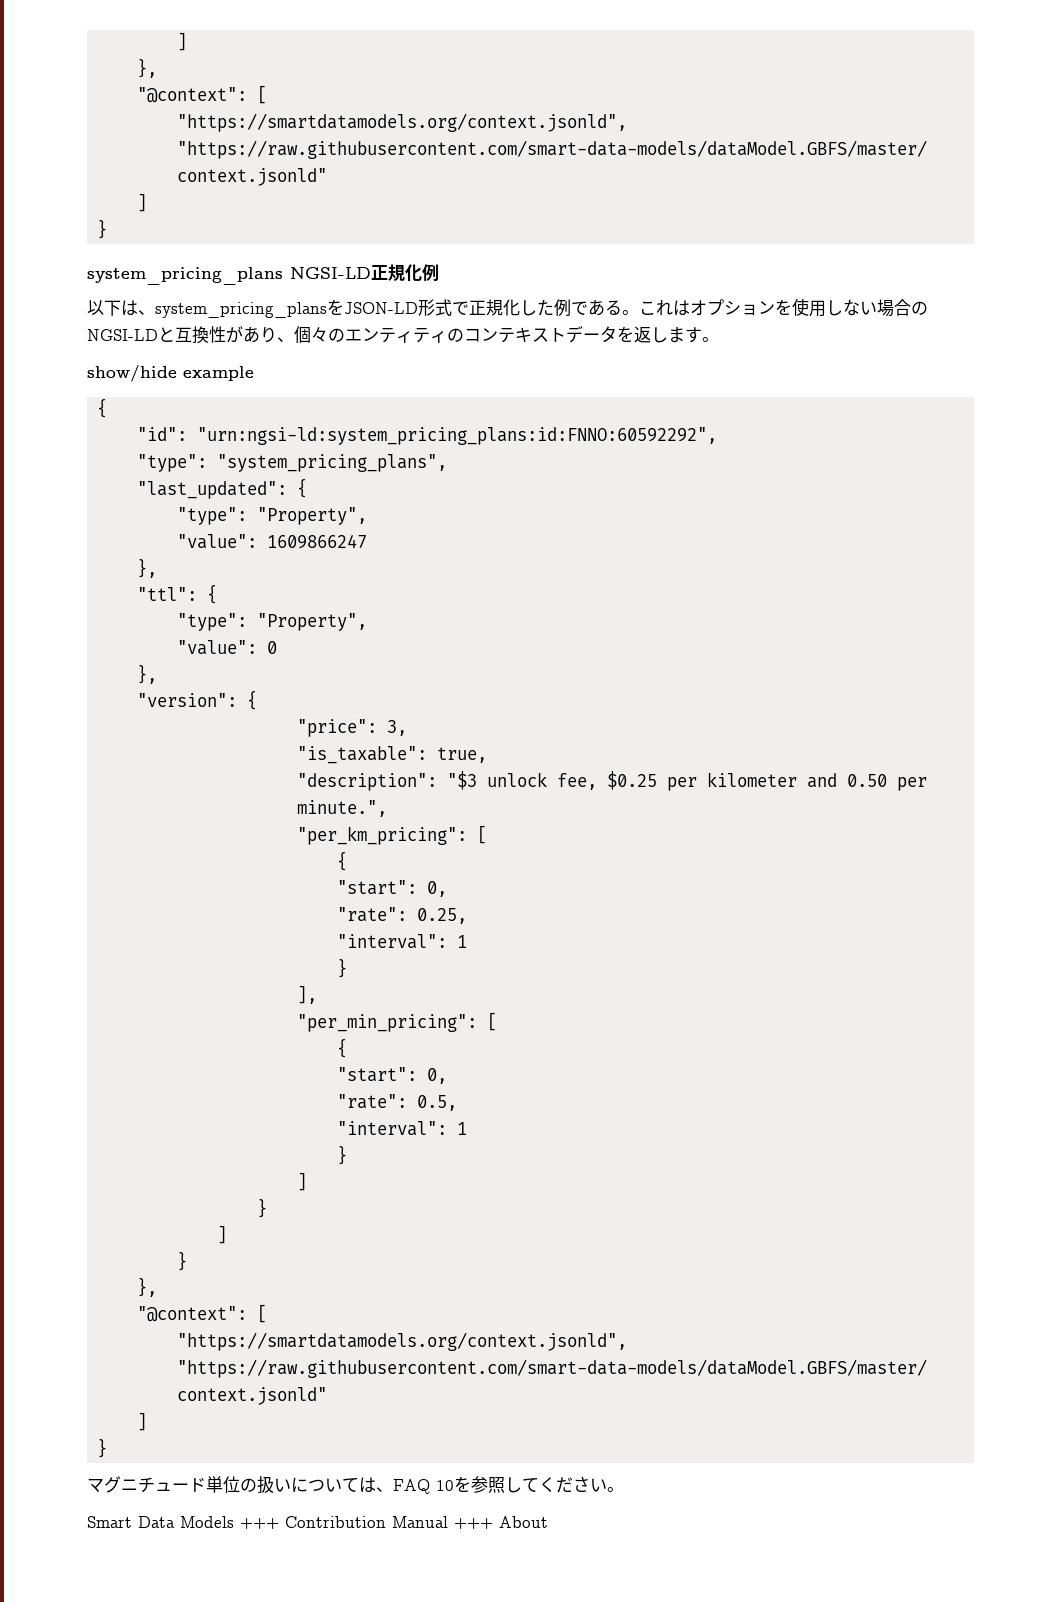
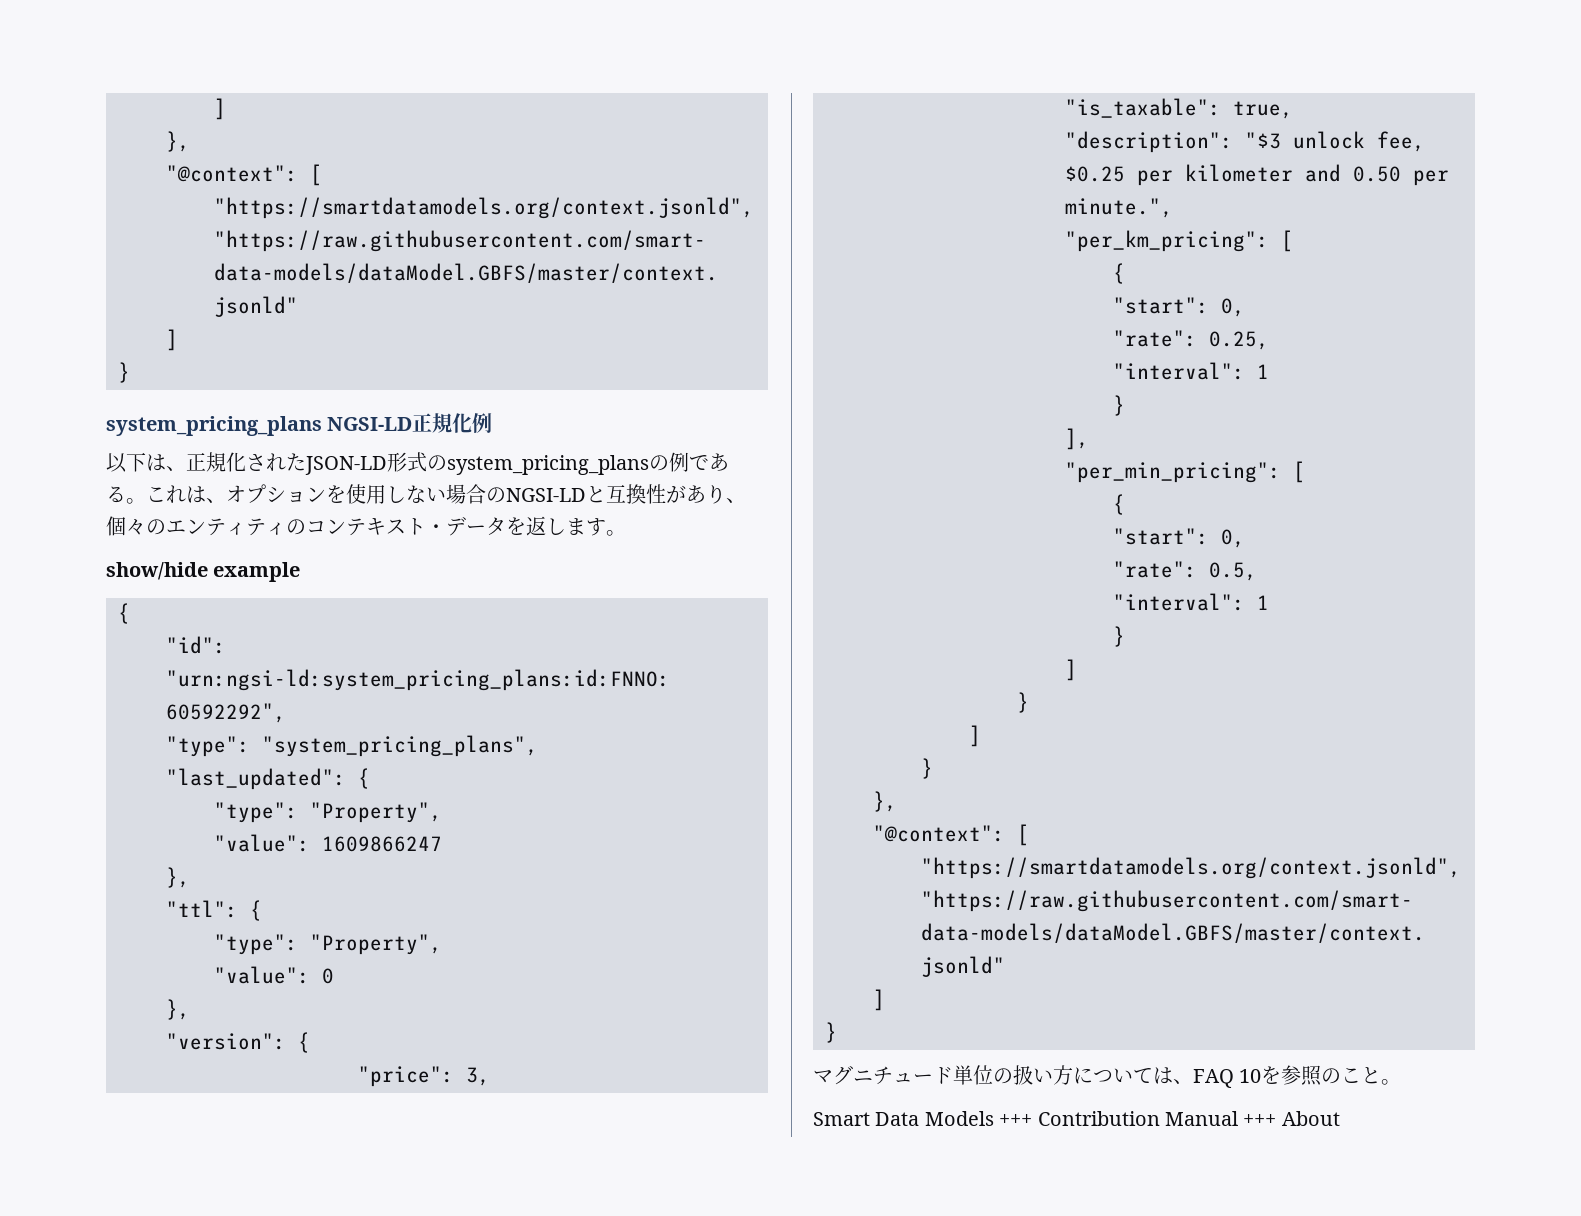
- 以下は、system_pricing_plansをJSON-LD形式で正規化した例である。
+ 以下は、正規化されたJSON-LD形式のsystem_pricing_plansの例である。
- これはオプションを使用しない場合のNGSI-LDと互換性があり、個々のエンティティのコンテキストデータを返します。
+ これは、オプションを使用しない場合のNGSI-LDと互換性があり、個々のエンティティのコンテキスト・データを返します。
- マグニチュード単位の扱いについては、FAQ 10を参照してください。
+ マグニチュード単位の扱い方については、FAQ 10を参照のこと。

